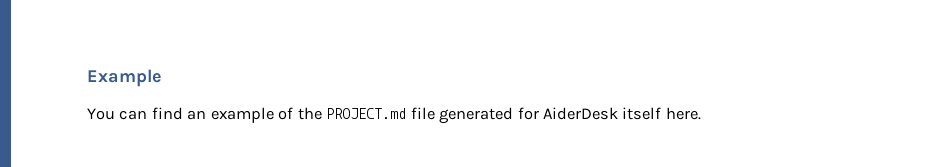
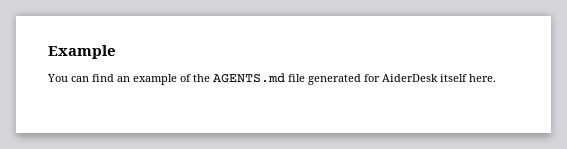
- You can find an example of the PROJECT.md file generated for AiderDesk itself here.
+ You can find an example of the AGENTS.md file generated for AiderDesk itself here.

